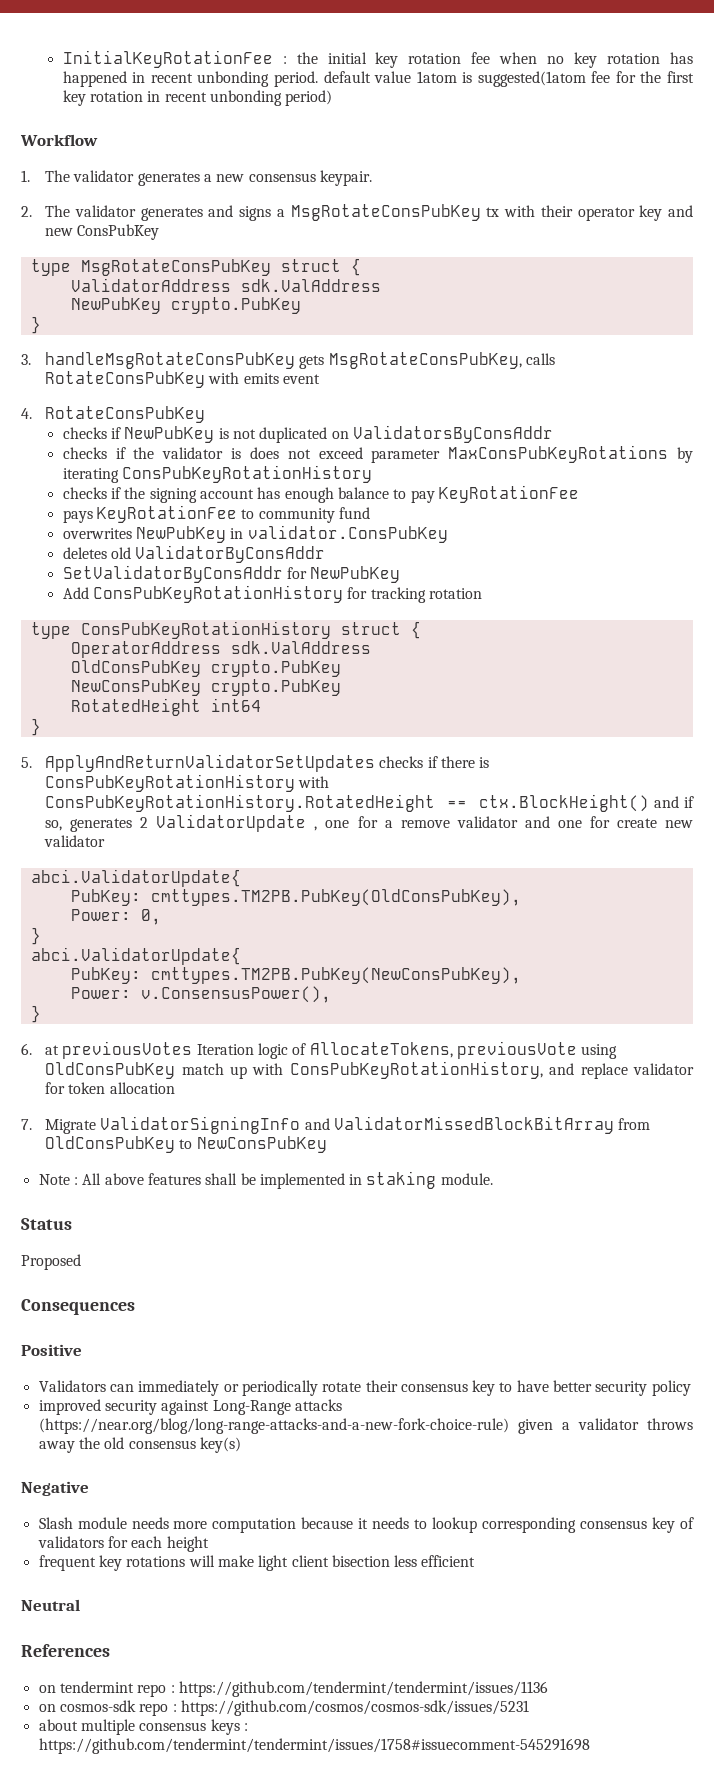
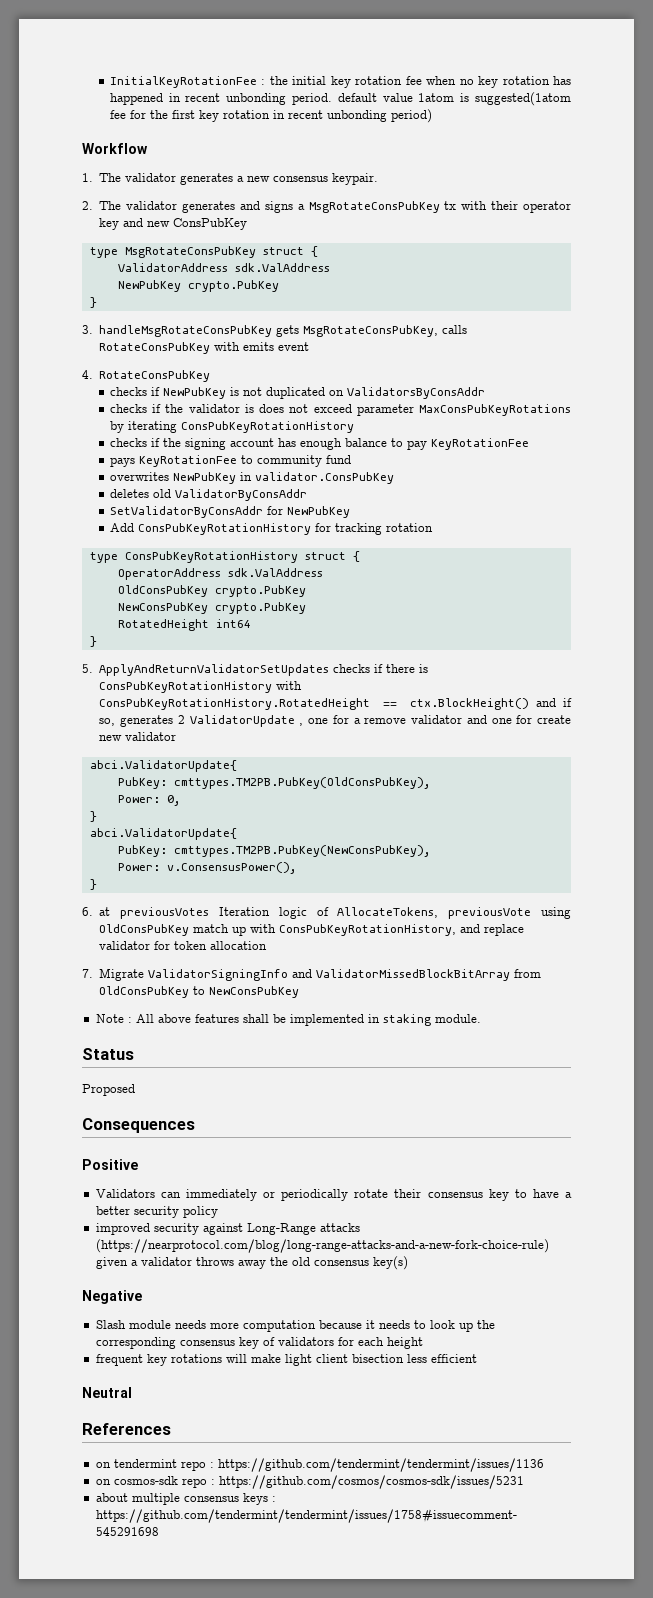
- Validators can immediately or periodically rotate their consensus key to have better security policy
+ Validators can immediately or periodically rotate their consensus key to have a better security policy
- improved security against Long-Range attacks (https://near.org/blog/long-range-attacks-and-a-new-fork-choice-rule) given a validator throws away the old consensus key(s)
+ improved security against Long-Range attacks (https://nearprotocol.com/blog/long-range-attacks-and-a-new-fork-choice-rule) given a validator throws away the old consensus key(s)
- Slash module needs more computation because it needs to lookup corresponding consensus key of validators for each height
+ Slash module needs more computation because it needs to look up the corresponding consensus key of validators for each height

